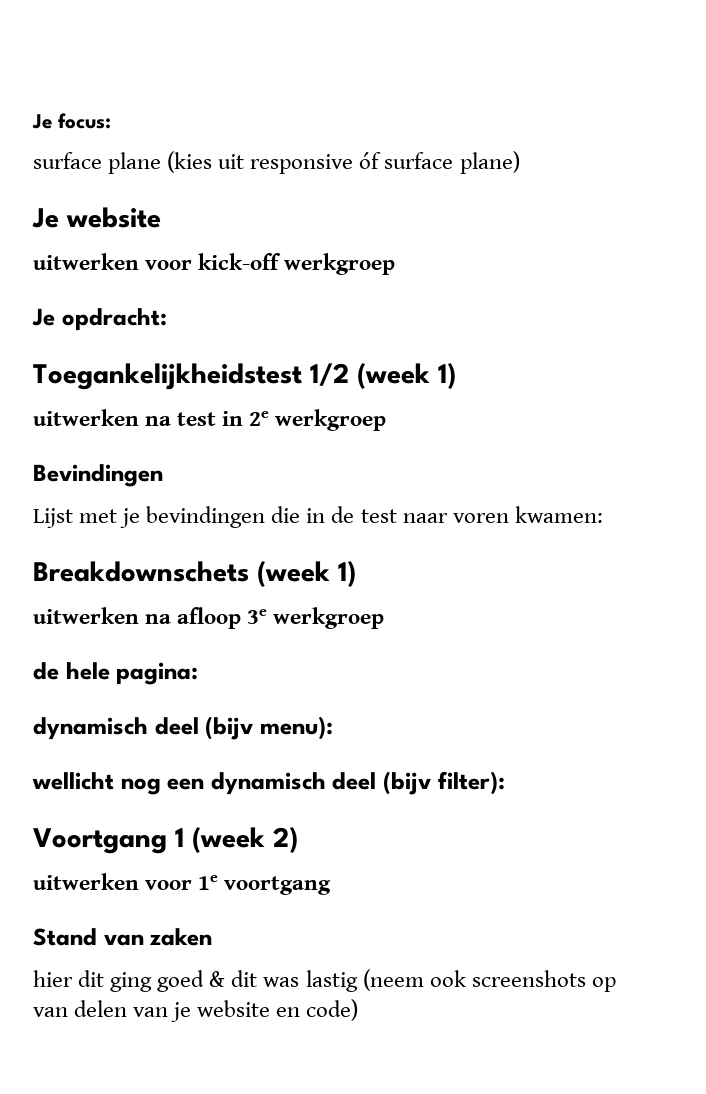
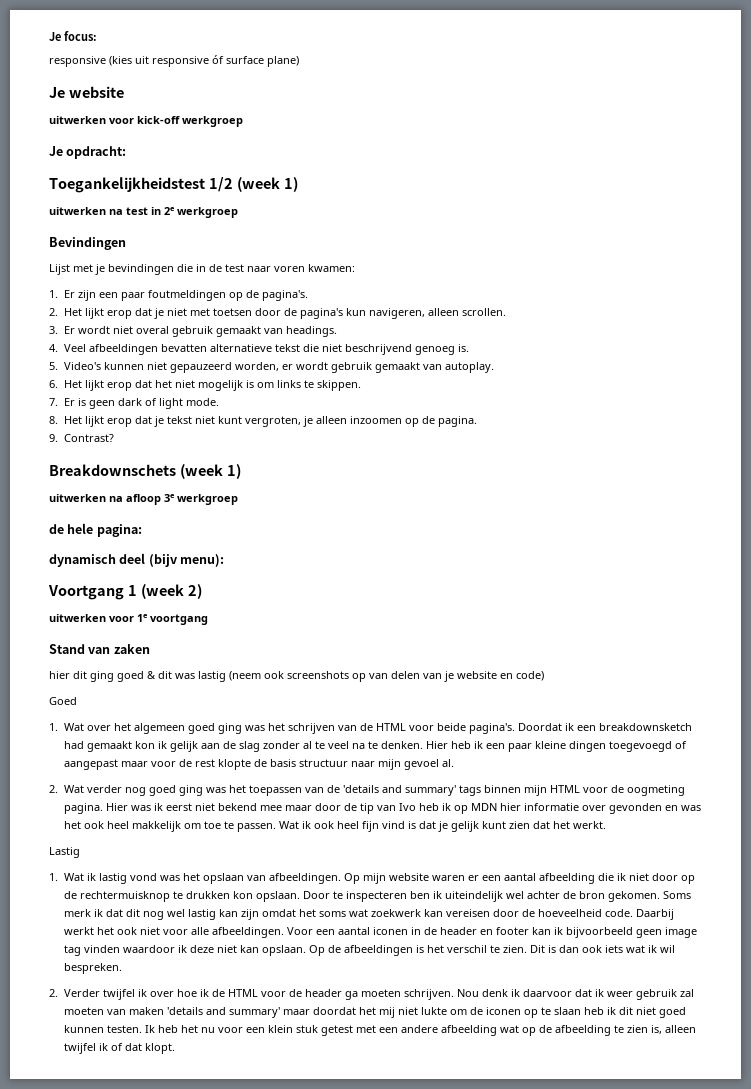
- surface plane (kies uit responsive óf surface plane)
+ responsive (kies uit responsive óf surface plane)
+ 1. Er zijn een paar foutmeldingen op de pagina's.
+ 2. Het lijkt erop dat je niet met toetsen door de pagina's kun navigeren, alleen scrollen.
+ 3. Er wordt niet overal gebruik gemaakt van headings.
+ 4. Veel afbeeldingen bevatten alternatieve tekst die niet beschrijvend genoeg is.
+ 5. Video's kunnen niet gepauzeerd worden, er wordt gebruik gemaakt van autoplay.
+ 6. Het lijkt erop dat het niet mogelijk is om links te skippen.
+ 7. Er is geen dark of light mode.
+ 8. Het lijkt erop dat je tekst niet kunt vergroten, je alleen inzoomen op de pagina.
+ 9. Contrast?
- wellicht nog een dynamisch deel (bijv filter):
+ Goed
+ 1. Wat over het algemeen goed ging was het schrijven van de HTML voor beide pagina's. Doordat ik een breakdownsketch had gemaakt kon ik gelijk aan de slag zonder al te veel na te denken. Hier heb ik een paar kleine dingen toegevoegd of aangepast maar voor de rest klopte de basis structuur naar mijn gevoel al.
+ 2. Wat verder nog goed ging was het toepassen van de 'details and summary' tags binnen mijn HTML voor de oogmeting pagina. Hier was ik eerst niet bekend mee maar door de tip van Ivo heb ik op MDN hier informatie over gevonden en was het ook heel makkelijk om toe te passen. Wat ik ook heel fijn vind is dat je gelijk kunt zien dat het werkt.
+ Lastig
+ 1. Wat ik lastig vond was het opslaan van afbeeldingen. Op mijn website waren er een aantal afbeelding die ik niet door op de rechtermuisknop te drukken kon opslaan. Door te inspecteren ben ik uiteindelijk wel achter de bron gekomen. Soms merk ik dat dit nog wel lastig kan zijn omdat het soms wat zoekwerk kan vereisen door de hoeveelheid code. Daarbij werkt het ook niet voor alle afbeeldingen. Voor een aantal iconen in de header en footer kan ik bijvoorbeeld geen image tag vinden waardoor ik deze niet kan opslaan. Op de afbeeldingen is het verschil te zien. Dit is dan ook iets wat ik wil bespreken.
+ 2. Verder twijfel ik over hoe ik de HTML voor de header ga moeten schrijven. Nou denk ik daarvoor dat ik weer gebruik zal moeten van maken 'details and summary' maar doordat het mij niet lukte om de iconen op te slaan heb ik dit niet goed kunnen testen. Ik heb het nu voor een klein stuk getest met een andere afbeelding wat op de afbeelding te zien is, alleen twijfel ik of dat klopt.

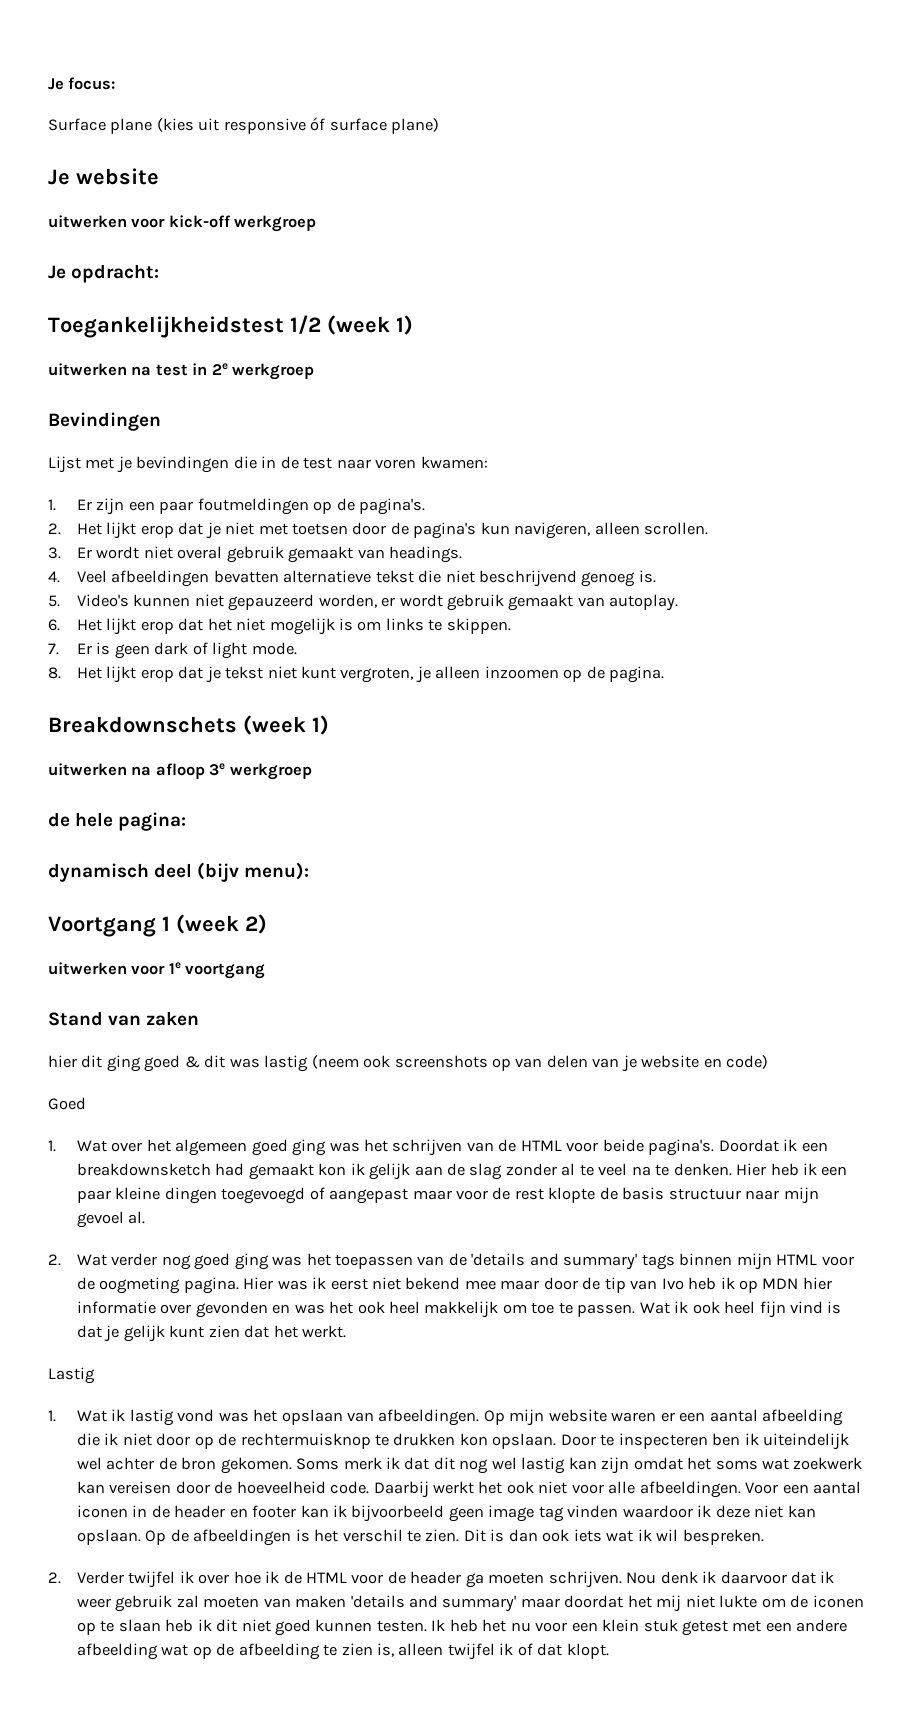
- responsive (kies uit responsive óf surface plane)
+ Surface plane (kies uit responsive óf surface plane)
- 9. Contrast?

